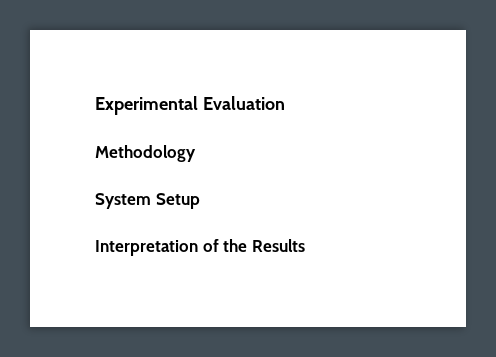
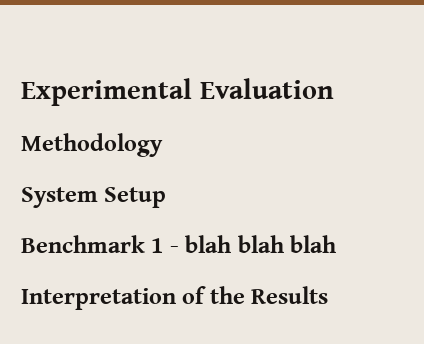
+ Benchmark 1 - blah blah blah

